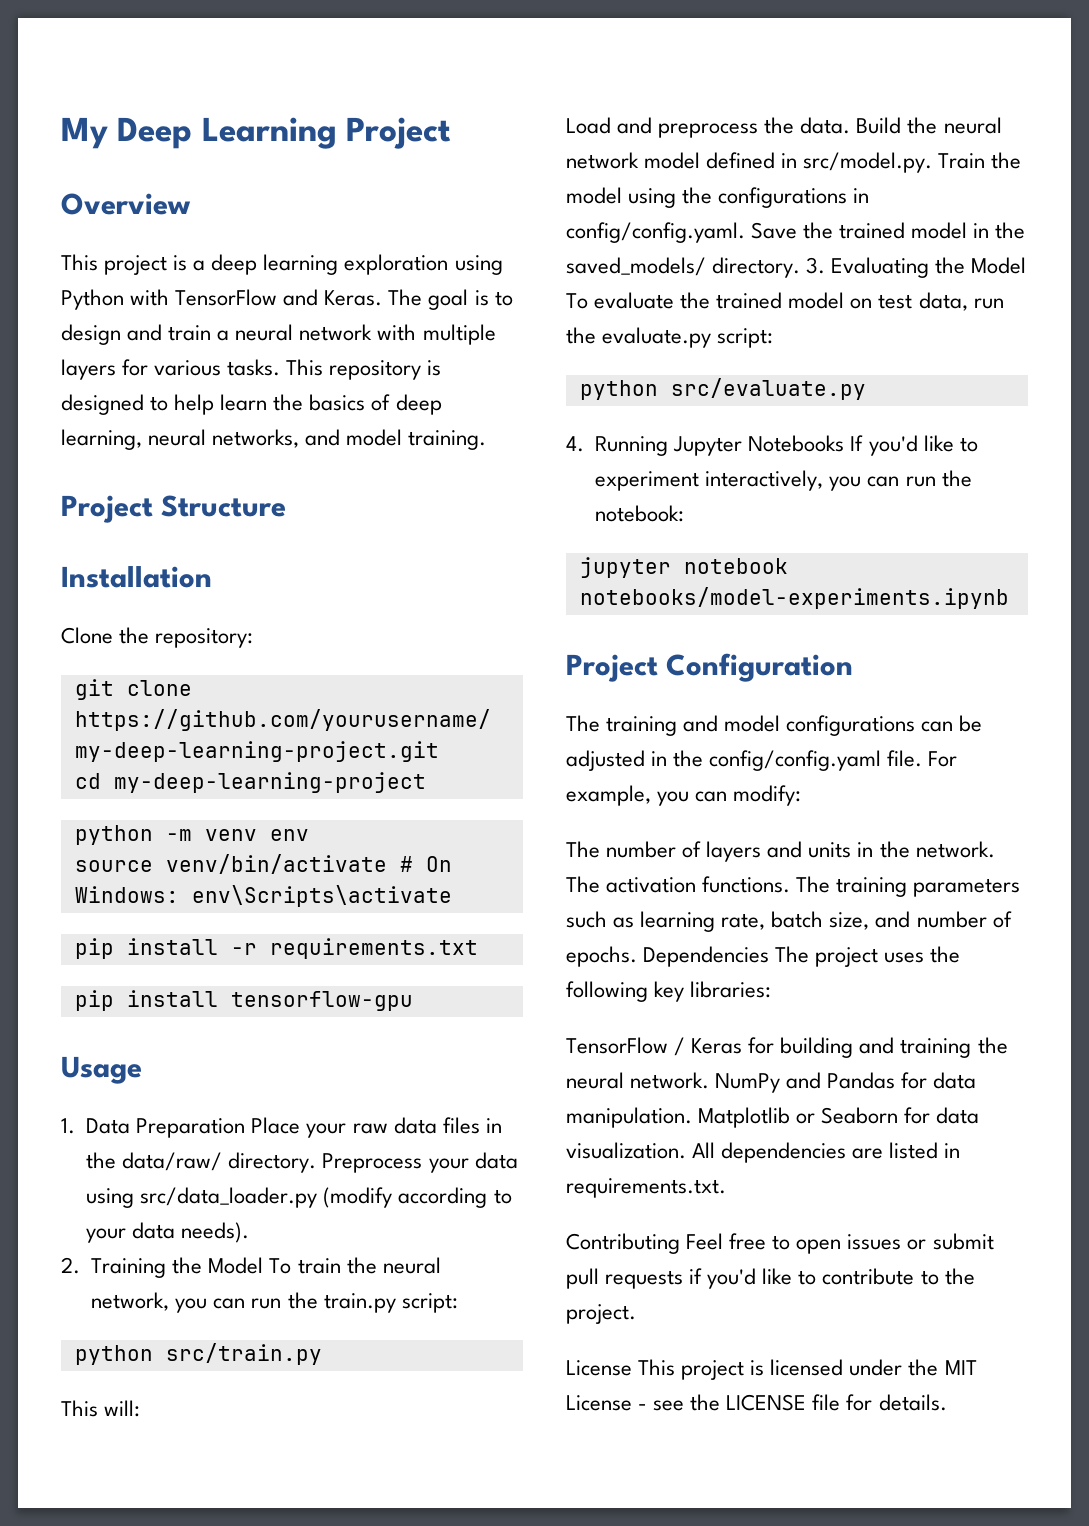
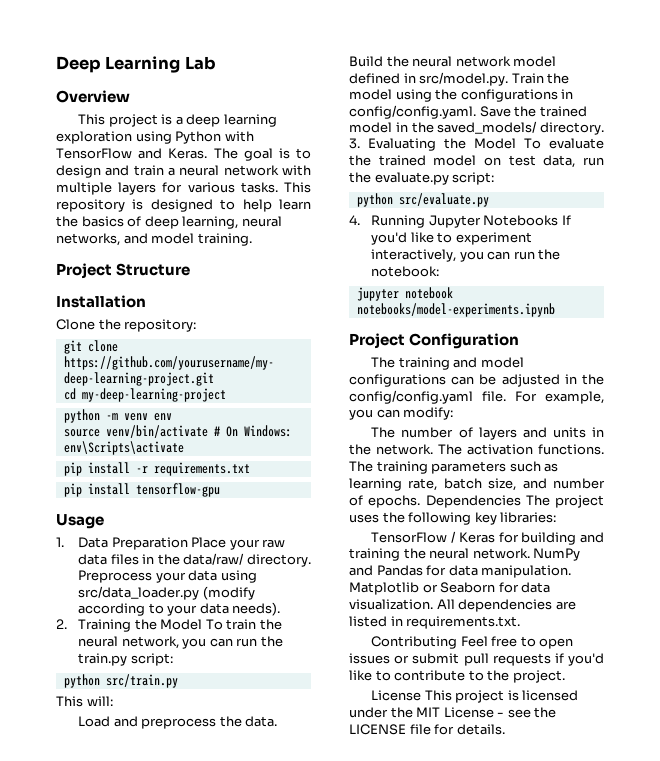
- My Deep Learning Project
+ Deep Learning Lab

